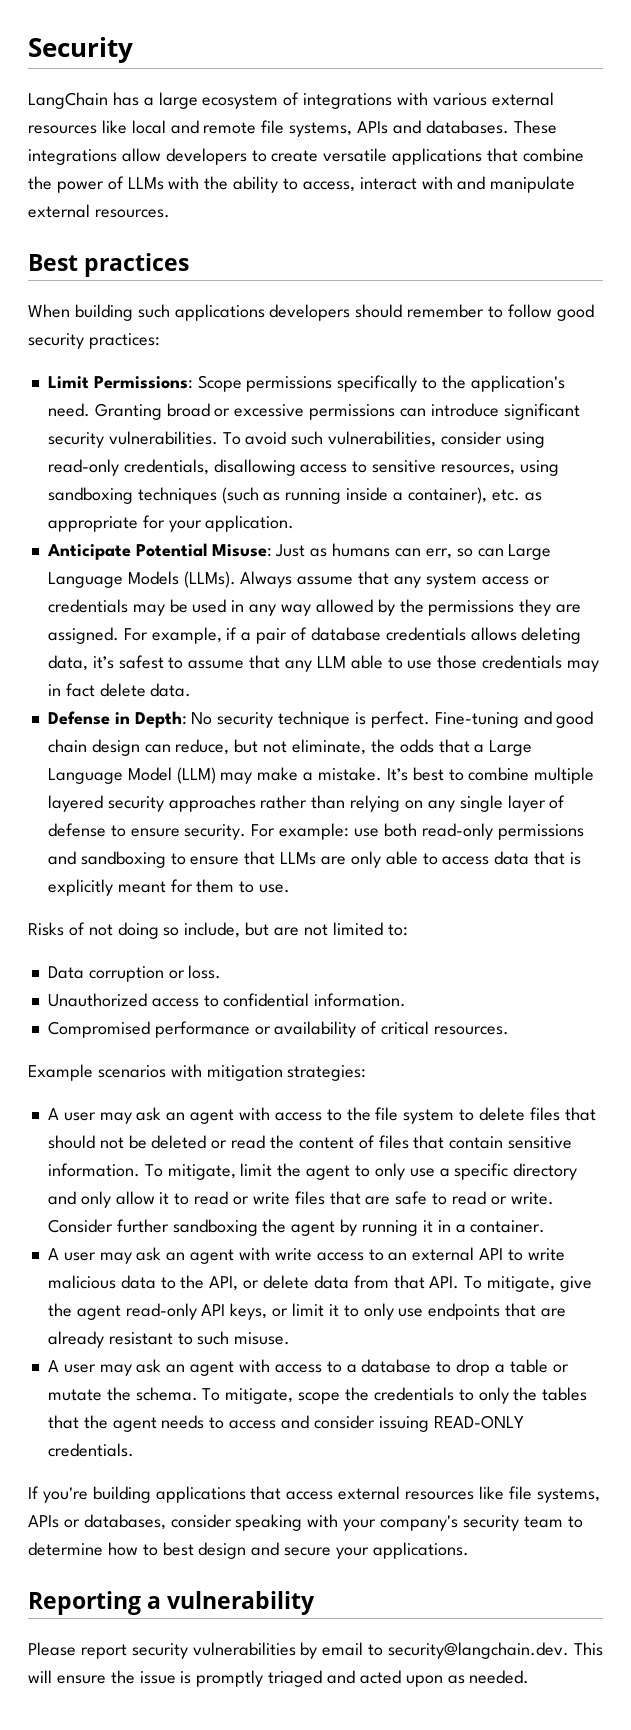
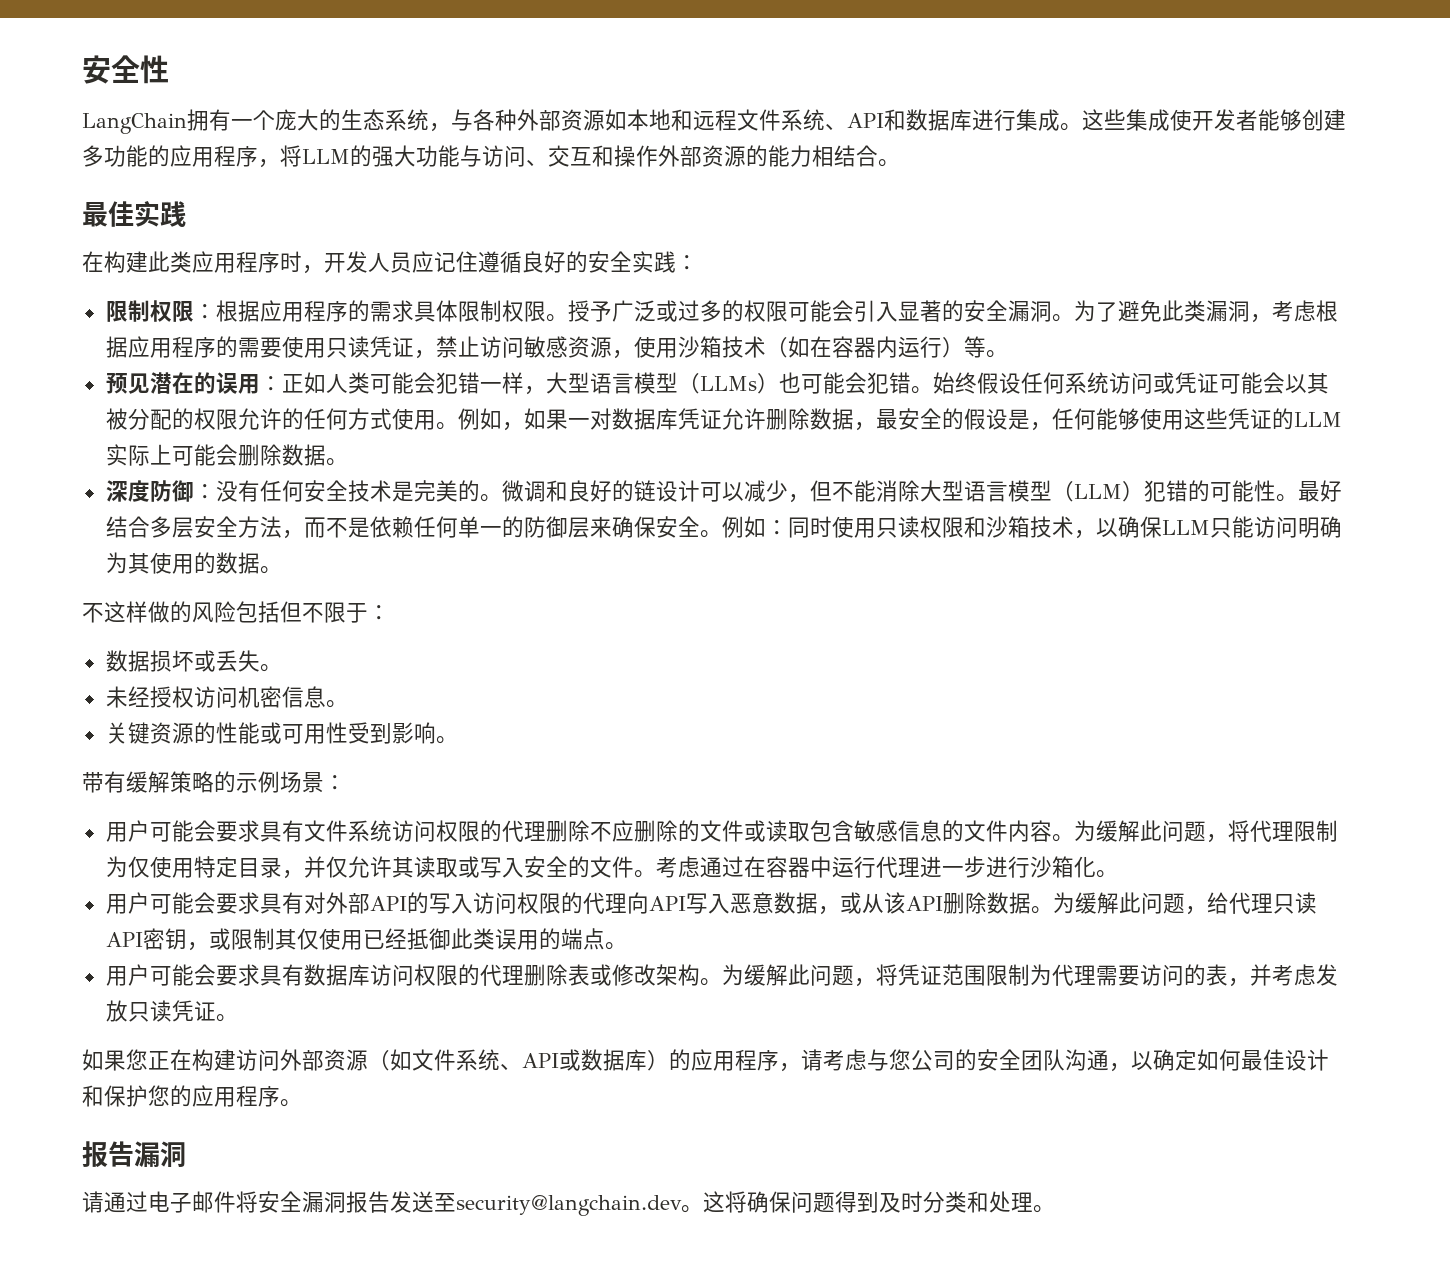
- Security
+ 安全性
- LangChain has a large ecosystem of integrations with various external resources like local and remote file systems, APIs and databases. These integrations allow developers to create versatile applications that combine the power of LLMs with the ability to access, interact with and manipulate external resources.
- Best practices
- When building such applications developers should remember to follow good security practices:
- Limit Permissions: Scope permissions specifically to the application's need. Granting broad or excessive permissions can introduce significant security vulnerabilities. To avoid such vulnerabilities, consider using read-only credentials, disallowing access to sensitive resources, using sandboxing techniques (such as running inside a container), etc. as appropriate for your application.
- Anticipate Potential Misuse: Just as humans can err, so can Large Language Models (LLMs). Always assume that any system access or credentials may be used in any way allowed by the permissions they are assigned. For example, if a pair of database credentials allows deleting data, it’s safest to assume that any LLM able to use those credentials may in fact delete data.
- Defense in Depth: No security technique is perfect. Fine-tuning and good chain design can reduce, but not eliminate, the odds that a Large Language Model (LLM) may make a mistake. It’s best to combine multiple layered security approaches rather than relying on any single layer of defense to ensure security. For example: use both read-only permissions and sandboxing to ensure that LLMs are only able to access data that is explicitly meant for them to use.
- Risks of not doing so include, but are not limited to:
- Data corruption or loss.
- Unauthorized access to confidential information.
- Compromised performance or availability of critical resources.
- Example scenarios with mitigation strategies:
- A user may ask an agent with access to the file system to delete files that should not be deleted or read the content of files that contain sensitive information. To mitigate, limit the agent to only use a specific directory and only allow it to read or write files that are safe to read or write. Consider further sandboxing the agent by running it in a container.
- A user may ask an agent with write access to an external API to write malicious data to the API, or delete data from that API. To mitigate, give the agent read-only API keys, or limit it to only use endpoints that are already resistant to such misuse.
- A user may ask an agent with access to a database to drop a table or mutate the schema. To mitigate, scope the credentials to only the tables that the agent needs to access and consider issuing READ-ONLY credentials.
- If you're building applications that access external resources like file systems, APIs or databases, consider speaking with your company's security team to determine how to best design and secure your applications.
- Reporting a vulnerability
- Please report security vulnerabilities by email to security@langchain.dev. This will ensure the issue is promptly triaged and acted upon as needed.
+ LangChain拥有一个庞大的生态系统，与各种外部资源如本地和远程文件系统、API和数据库进行集成。这些集成使开发者能够创建多功能的应用程序，将LLM的强大功能与访问、交互和操作外部资源的能力相结合。
+ 最佳实践
+ 在构建此类应用程序时，开发人员应记住遵循良好的安全实践：
+ 限制权限：根据应用程序的需求具体限制权限。授予广泛或过多的权限可能会引入显著的安全漏洞。为了避免此类漏洞，考虑根据应用程序的需要使用只读凭证，禁止访问敏感资源，使用沙箱技术（如在容器内运行）等。
+ 预见潜在的误用：正如人类可能会犯错一样，大型语言模型（LLMs）也可能会犯错。始终假设任何系统访问或凭证可能会以其被分配的权限允许的任何方式使用。例如，如果一对数据库凭证允许删除数据，最安全的假设是，任何能够使用这些凭证的LLM实际上可能会删除数据。
+ 深度防御：没有任何安全技术是完美的。微调和良好的链设计可以减少，但不能消除大型语言模型（LLM）犯错的可能性。最好结合多层安全方法，而不是依赖任何单一的防御层来确保安全。例如：同时使用只读权限和沙箱技术，以确保LLM只能访问明确为其使用的数据。
+ 不这样做的风险包括但不限于：
+ 数据损坏或丢失。
+ 未经授权访问机密信息。
+ 关键资源的性能或可用性受到影响。
+ 带有缓解策略的示例场景：
+ 用户可能会要求具有文件系统访问权限的代理删除不应删除的文件或读取包含敏感信息的文件内容。为缓解此问题，将代理限制为仅使用特定目录，并仅允许其读取或写入安全的文件。考虑通过在容器中运行代理进一步进行沙箱化。
+ 用户可能会要求具有对外部API的写入访问权限的代理向API写入恶意数据，或从该API删除数据。为缓解此问题，给代理只读API密钥，或限制其仅使用已经抵御此类误用的端点。
+ 用户可能会要求具有数据库访问权限的代理删除表或修改架构。为缓解此问题，将凭证范围限制为代理需要访问的表，并考虑发放只读凭证。
+ 如果您正在构建访问外部资源（如文件系统、API或数据库）的应用程序，请考虑与您公司的安全团队沟通，以确定如何最佳设计和保护您的应用程序。
+ 报告漏洞
+ 请通过电子邮件将安全漏洞报告发送至security@langchain.dev。这将确保问题得到及时分类和处理。

